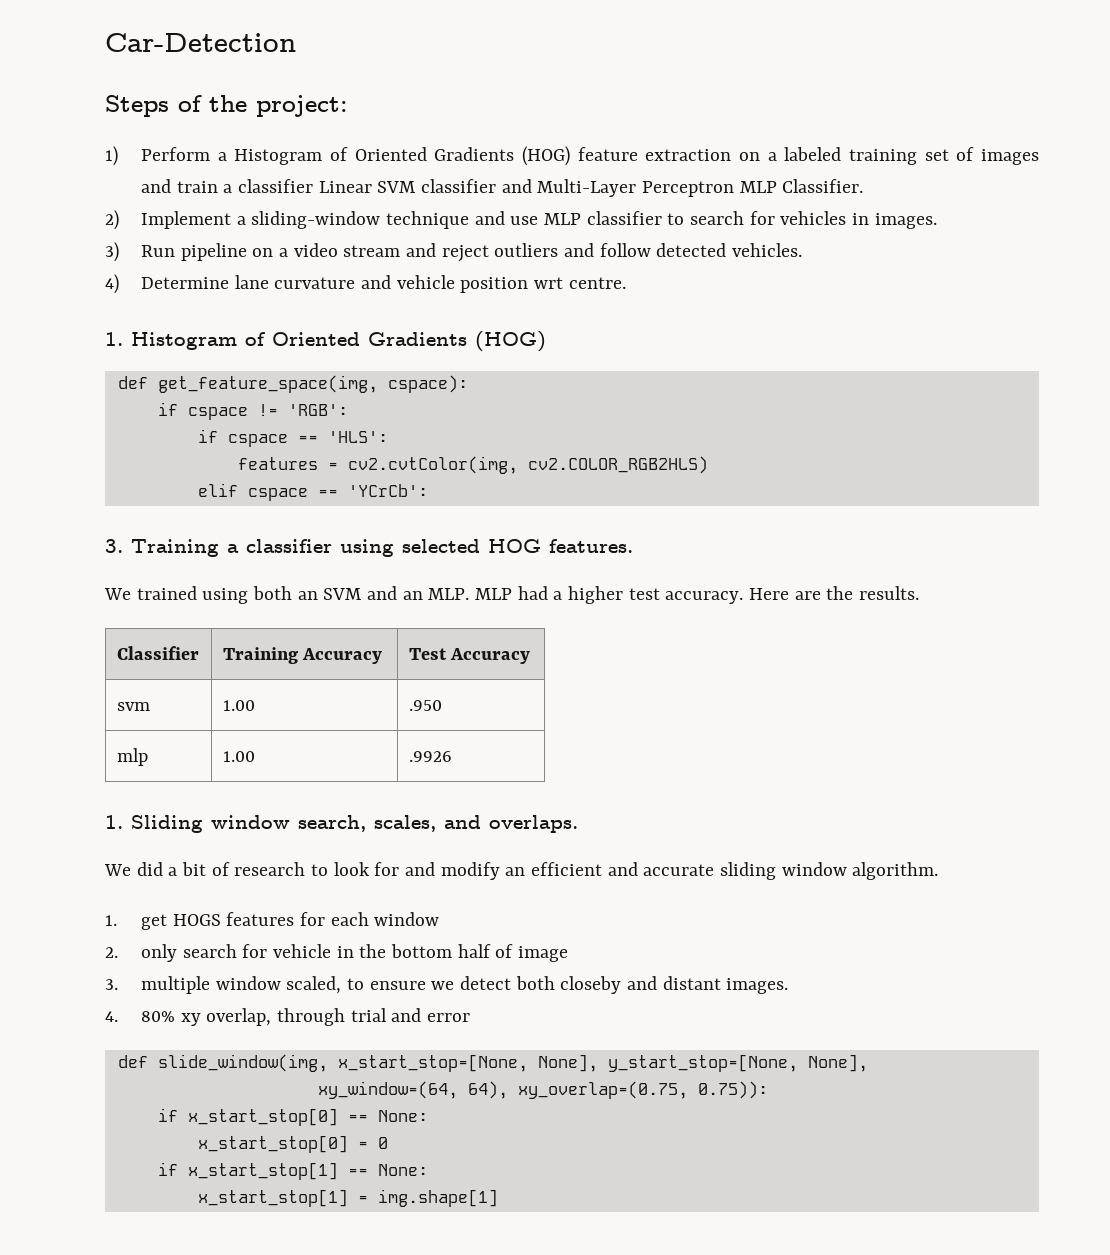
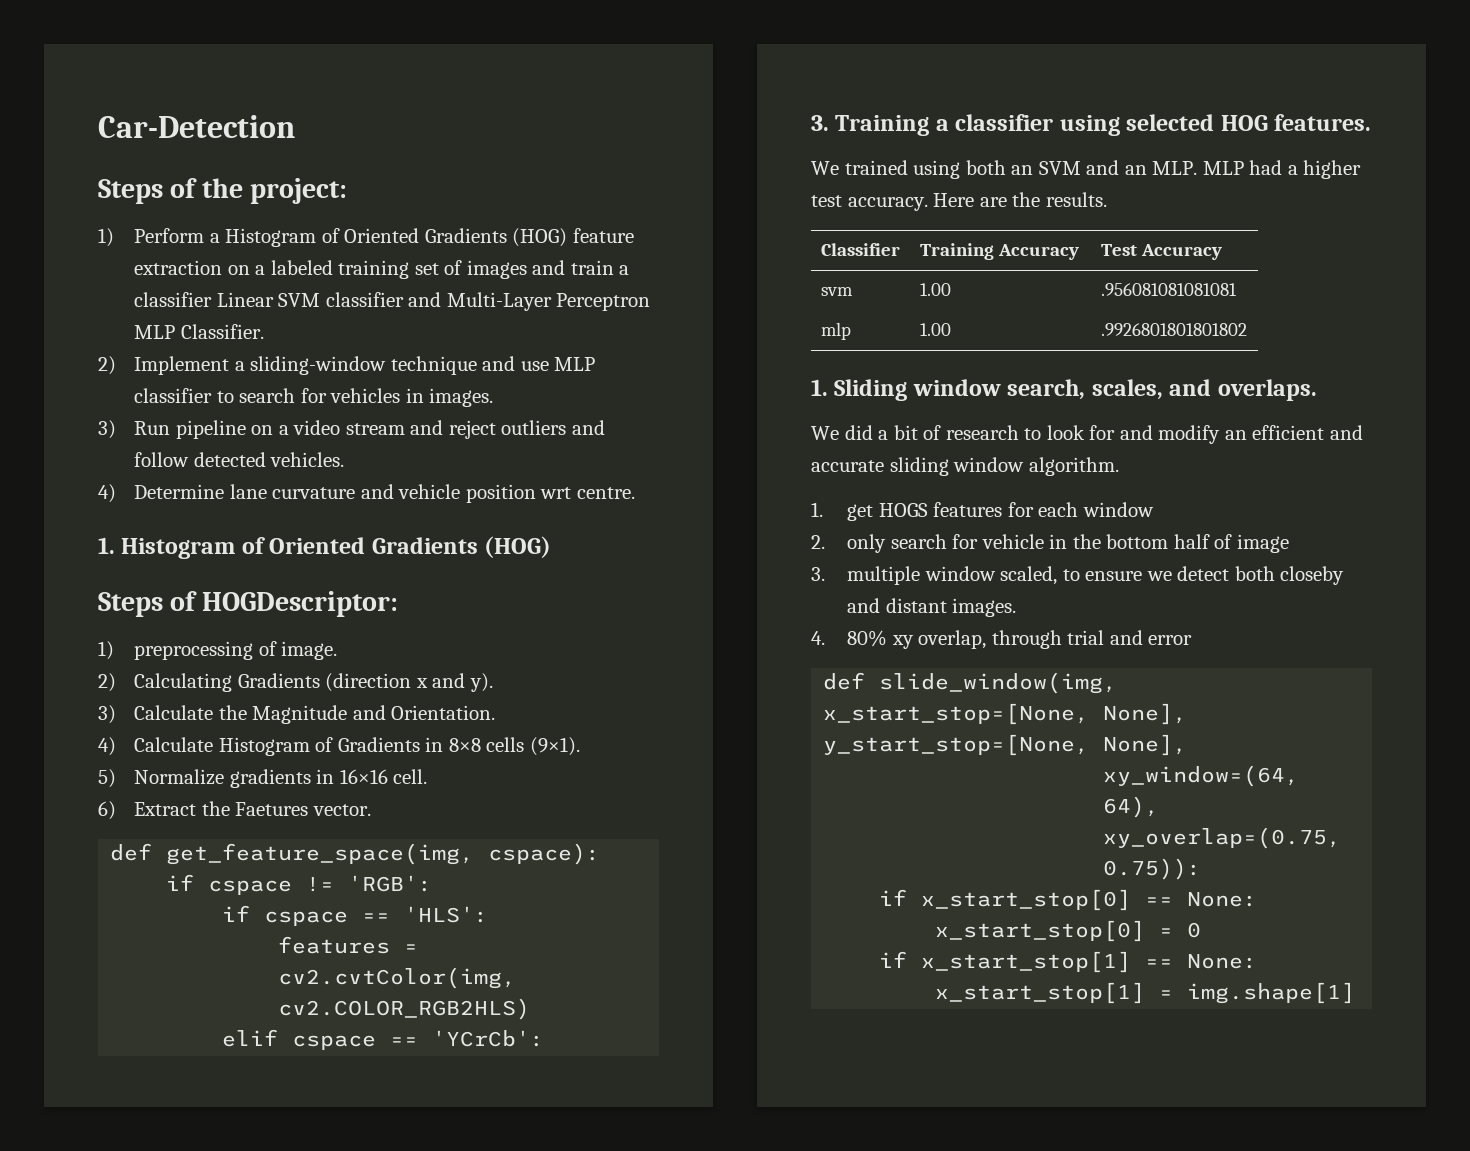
+ Steps of HOGDescriptor:
+ 1) preprocessing of image.
+ 2) Calculating Gradients (direction x and y).
+ 3) Calculate the Magnitude and Orientation.
+ 4) Calculate Histogram of Gradients in 8×8 cells (9×1).
+ 5) Normalize gradients in 16×16 cell.
+ 6) Extract the Faetures vector.
- svm | 1.00 | .950
+ svm | 1.00 | .956081081081081
- mlp | 1.00 | .9926
+ mlp | 1.00 | .9926801801801802

